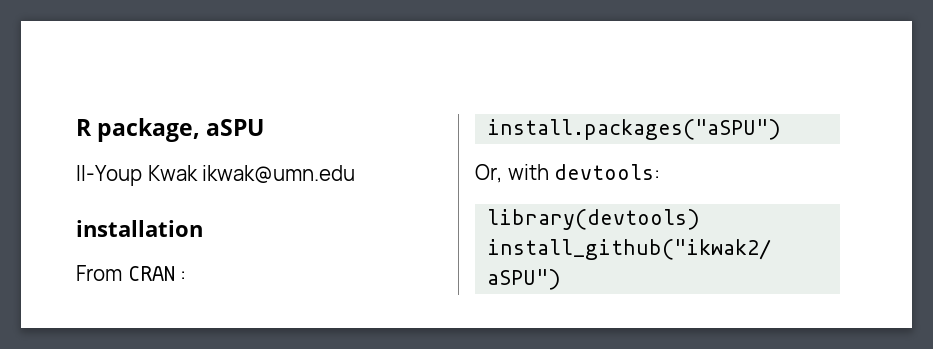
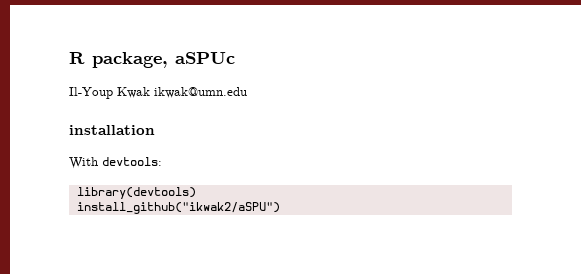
- R package, aSPU
+ R package, aSPUc
- From CRAN :
- install.packages("aSPU")
- Or, with devtools:
+ With devtools:

